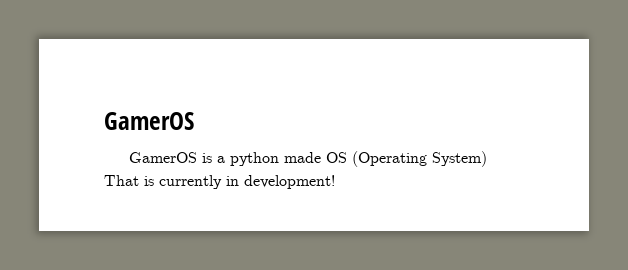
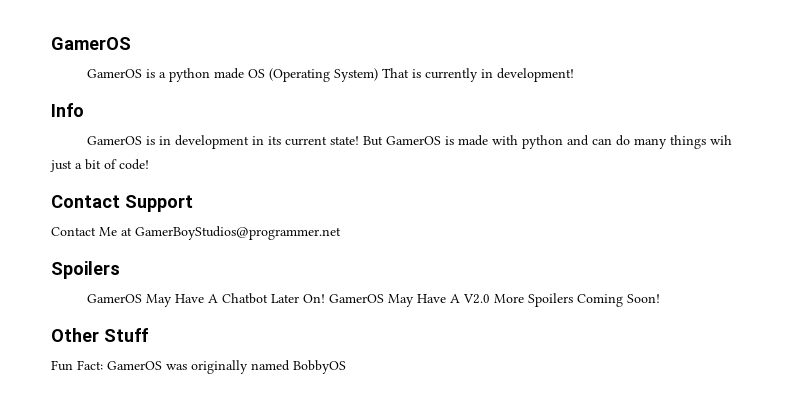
+ Info
+ GamerOS is in development in its current state! But GamerOS is made with python and can do many things wih just a bit of code!
+ Contact Support
+ Contact Me at GamerBoyStudios@programmer.net
+ Spoilers
+ GamerOS May Have A Chatbot Later On! GamerOS May Have A V2.0 More Spoilers Coming Soon!
+ Other Stuff
+ Fun Fact: GamerOS was originally named BobbyOS

